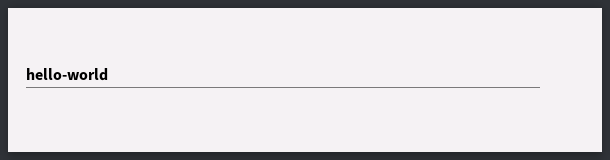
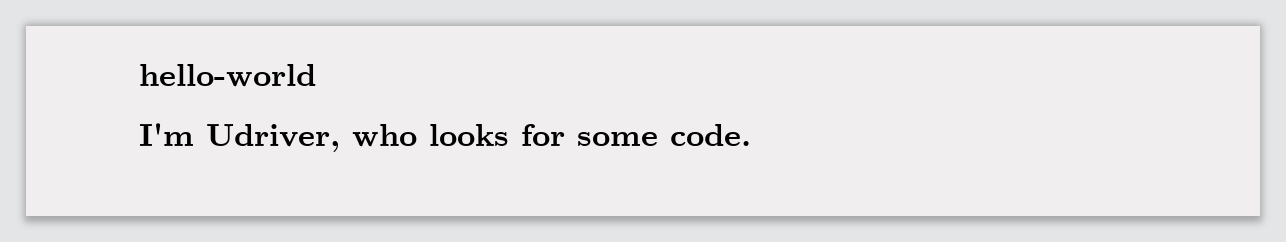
+ I'm Udriver, who looks for some code.

